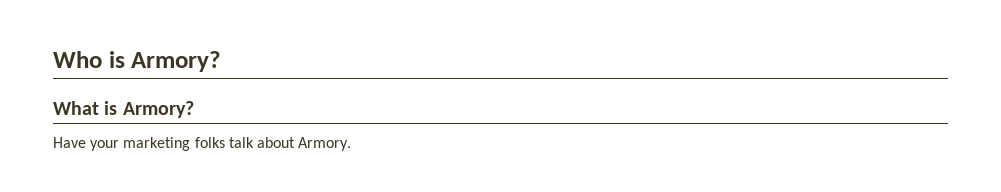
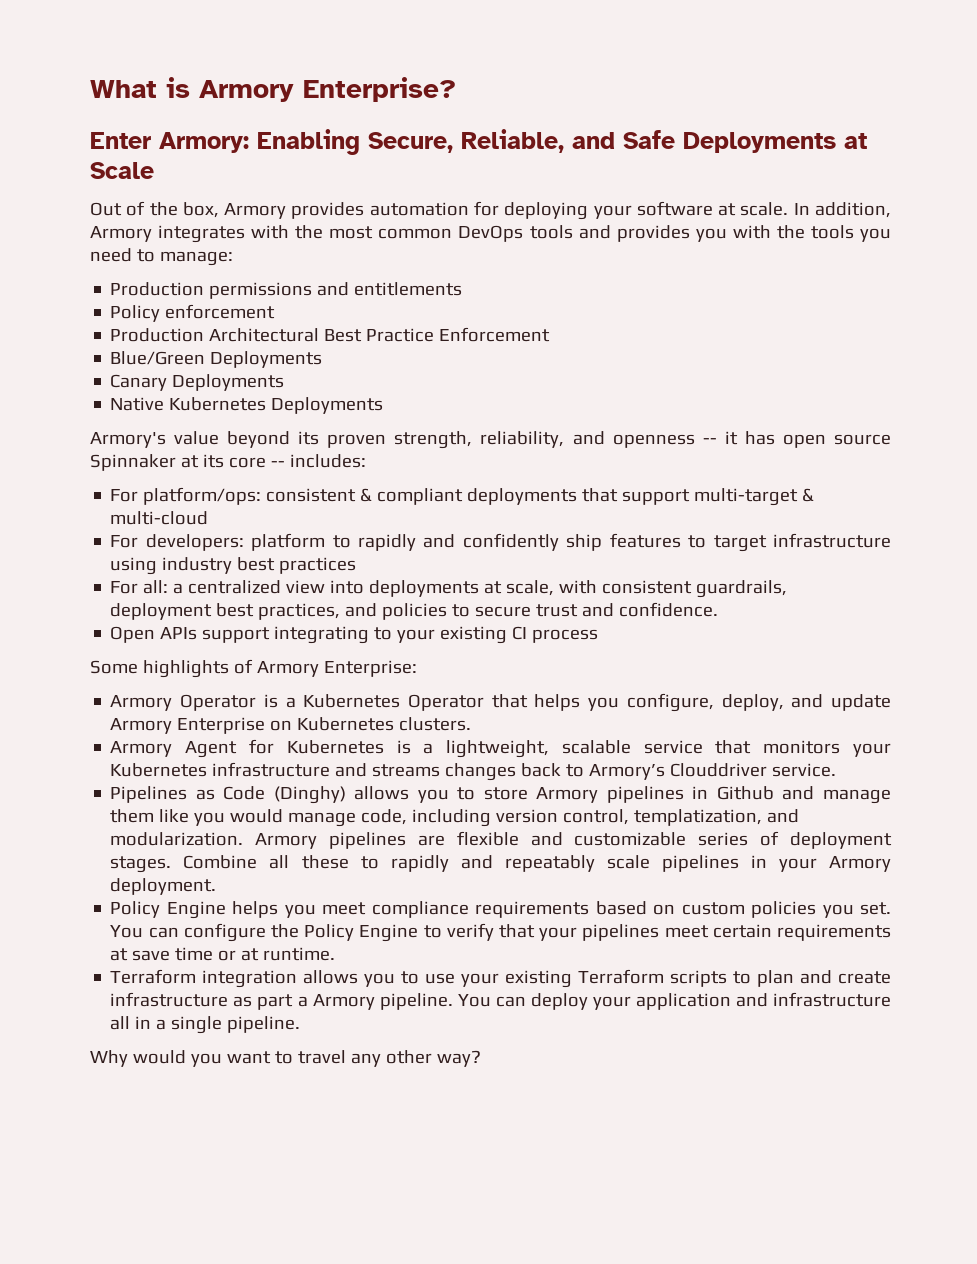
- Who is Armory?
- What is Armory?
- Have your marketing folks talk about Armory.
+ What is Armory Enterprise?
+ Enter Armory: Enabling Secure, Reliable, and Safe Deployments at Scale
+ Out of the box, Armory provides automation for deploying your software at scale. In addition, Armory integrates with the most common DevOps tools and provides you with the tools you need to manage:
+ Production permissions and entitlements
+ Policy enforcement
+ Production Architectural Best Practice Enforcement
+ Blue/Green Deployments
+ Canary Deployments
+ Native Kubernetes Deployments
+ Armory's value beyond its proven strength, reliability, and openness -- it has open source Spinnaker at its core -- includes:
+ For platform/ops: consistent & compliant deployments that support multi-target & multi-cloud
+ For developers: platform to rapidly and confidently ship features to target infrastructure using industry best practices
+ For all: a centralized view into deployments at scale, with consistent guardrails, deployment best practices, and policies to secure trust and confidence.
+ Open APIs support integrating to your existing CI process
+ Some highlights of Armory Enterprise:
+ Armory Operator is a Kubernetes Operator that helps you configure, deploy, and update Armory Enterprise on Kubernetes clusters.
+ Armory Agent for Kubernetes is a lightweight, scalable service that monitors your Kubernetes infrastructure and streams changes back to Armory’s Clouddriver service.
+ Pipelines as Code (Dinghy) allows you to store Armory pipelines in Github and manage them like you would manage code, including version control, templatization, and modularization. Armory pipelines are flexible and customizable series of deployment stages. Combine all these to rapidly and repeatably scale pipelines in your Armory deployment.
+ Policy Engine helps you meet compliance requirements based on custom policies you set. You can configure the Policy Engine to verify that your pipelines meet certain requirements at save time or at runtime.
+ Terraform integration allows you to use your existing Terraform scripts to plan and create infrastructure as part a Armory pipeline. You can deploy your application and infrastructure all in a single pipeline.
+ Why would you want to travel any other way?

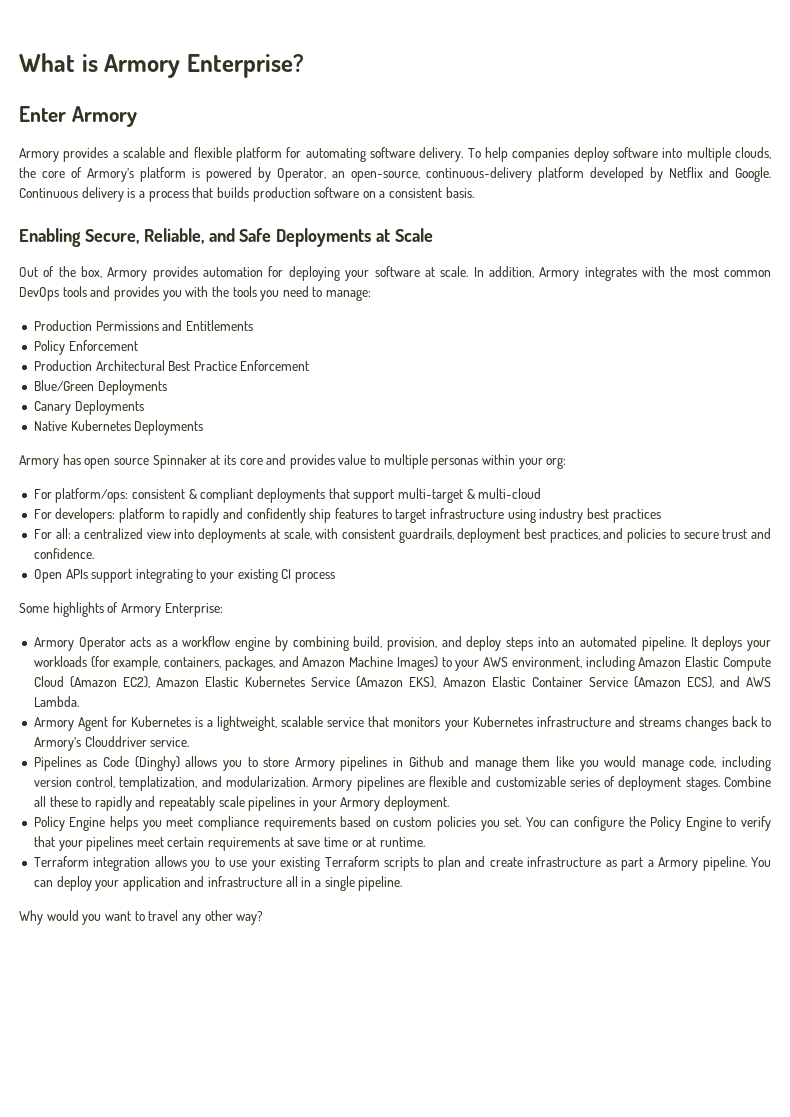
- Enter Armory: Enabling Secure, Reliable, and Safe Deployments at Scale
+ Enter Armory
+ Armory provides a scalable and flexible platform for automating software delivery. To help companies deploy software into multiple clouds, the core of Armory’s platform is powered by Operator, an open-source, continuous-delivery platform developed by Netflix and Google. Continuous delivery is a process that builds production software on a consistent basis.
+ Enabling Secure, Reliable, and Safe Deployments at Scale
- Production permissions and entitlements
- Policy enforcement
+ Production Permissions and Entitlements
+ Policy Enforcement
- Armory's value beyond its proven strength, reliability, and openness -- it has open source Spinnaker at its core -- includes:
+ Armory has open source Spinnaker at its core and provides value to multiple personas within your org:
- Armory Operator is a Kubernetes Operator that helps you configure, deploy, and update Armory Enterprise on Kubernetes clusters.
+ Armory Operator acts as a workflow engine by combining build, provision, and deploy steps into an automated pipeline. It deploys your workloads (for example, containers, packages, and Amazon Machine Images) to your AWS environment, including Amazon Elastic Compute Cloud (Amazon EC2), Amazon Elastic Kubernetes Service (Amazon EKS), Amazon Elastic Container Service (Amazon ECS), and AWS Lambda.

